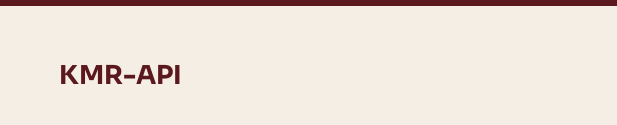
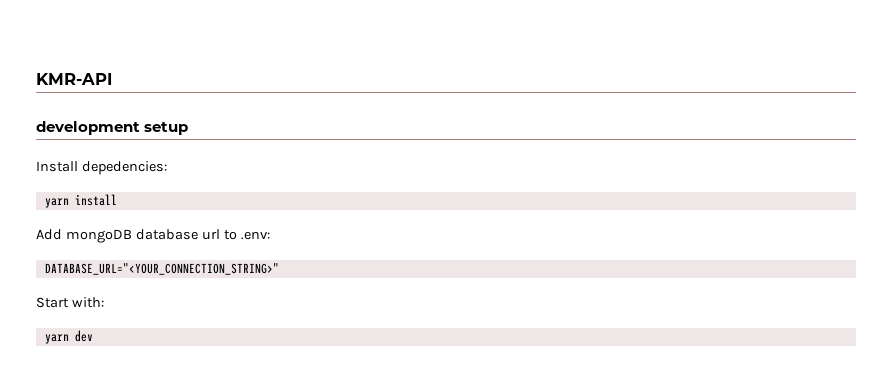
+ development setup
+ Install depedencies:
+ yarn install
+ Add mongoDB database url to .env:
+ DATABASE_URL="<YOUR_CONNECTION_STRING>"
+ Start with:
+ yarn dev

